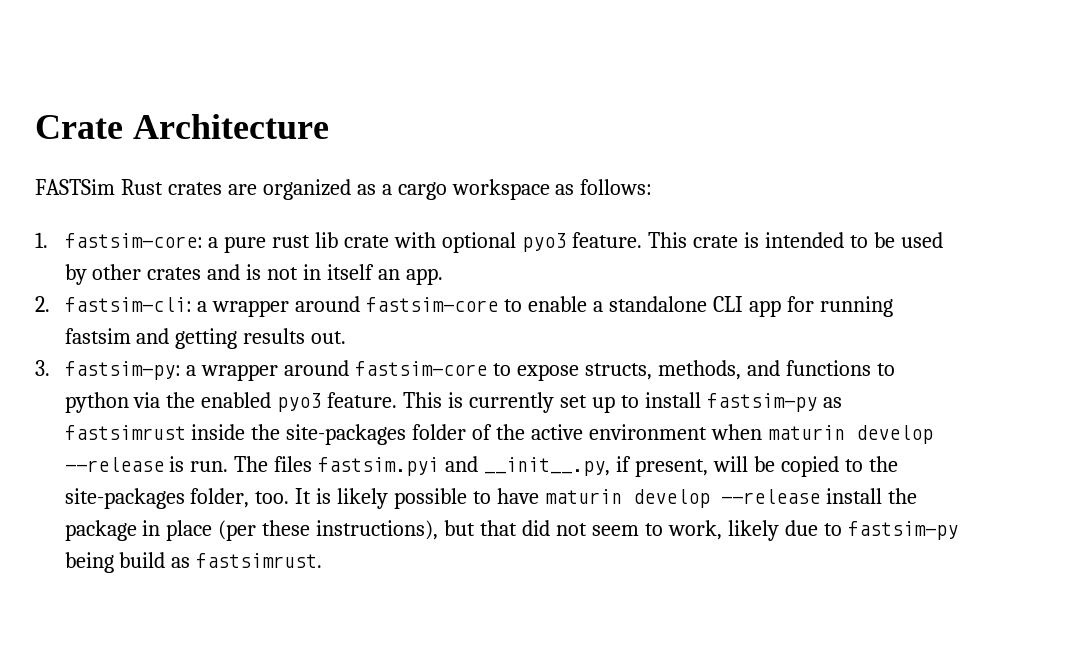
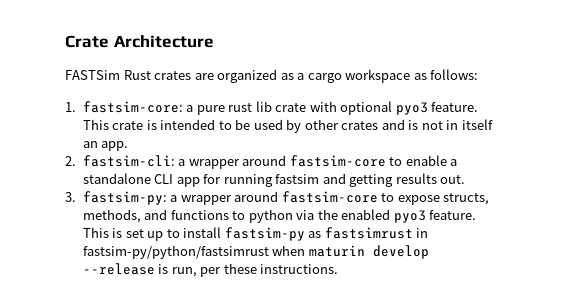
- This is currently set up to install fastsim-py as fastsimrust inside the site-packages folder of the active environment when maturin develop --release is run. The files fastsim.pyi and __init__.py, if present, will be copied to the site-packages folder, too. It is likely possible to have maturin develop --release install the package in place (per these instructions), but that did not seem to work, likely due to fastsim-py being build as fastsimrust.
+ This is set up to install fastsim-py as fastsimrust in fastsim-py/python/fastsimrust when maturin develop --release is run, per these instructions.

